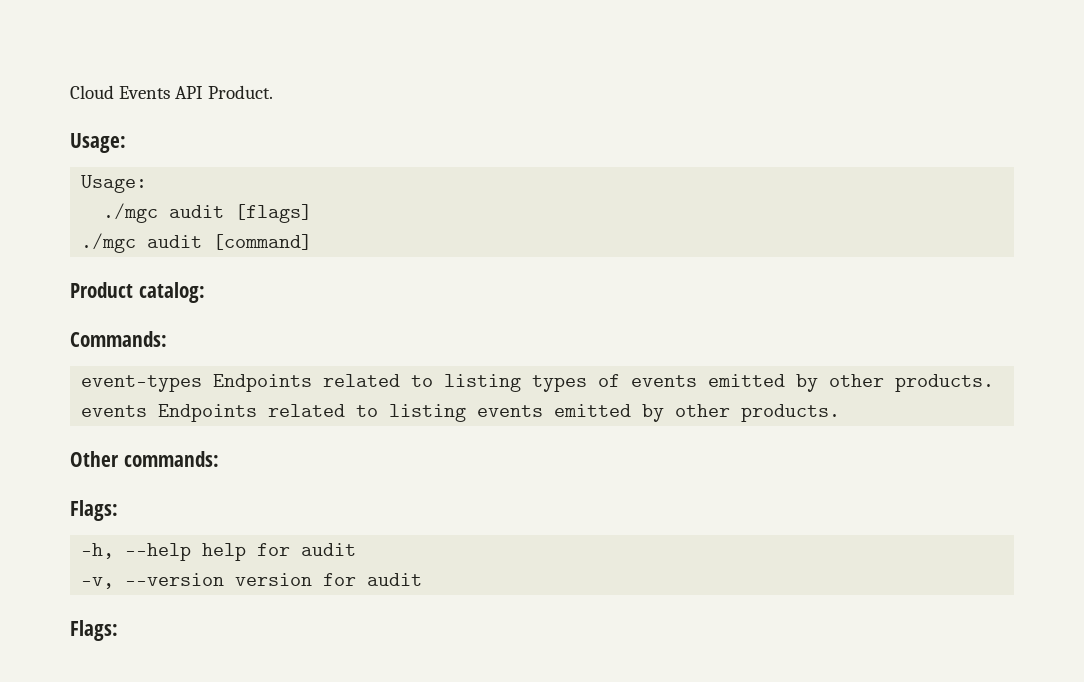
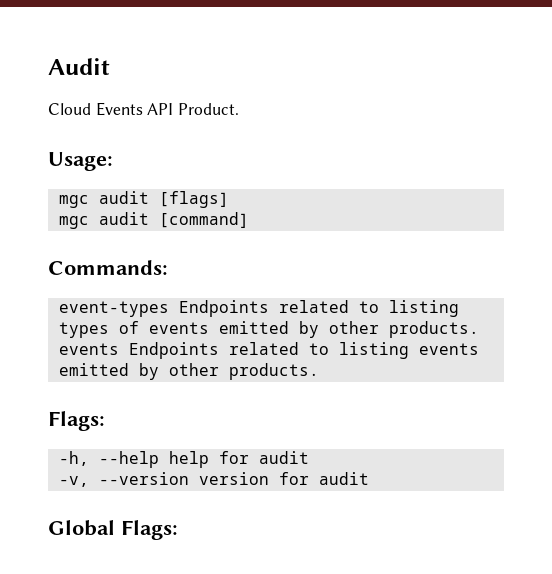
+ Audit
  Cloud Events API Product.
  Usage:
- Usage:
- ./mgc audit [flags]
+ mgc audit [flags]
- ./mgc audit [command]
+ mgc audit [command]
- Product catalog:
- Other commands:
  -v, --version version for audit
- Flags:
+ Global Flags:

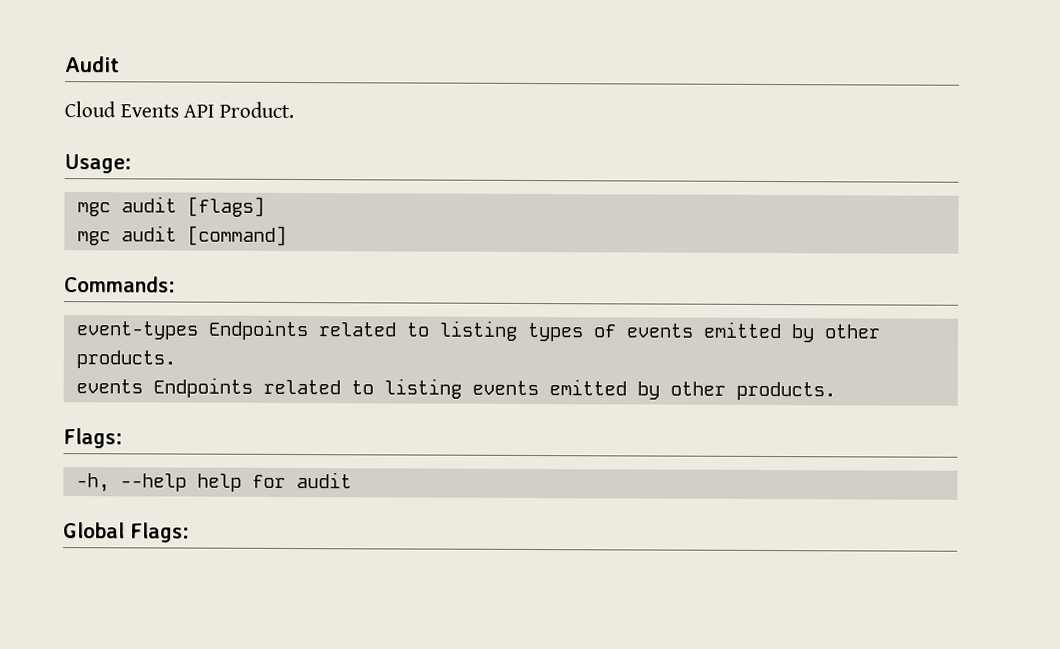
- -v, --version version for audit

